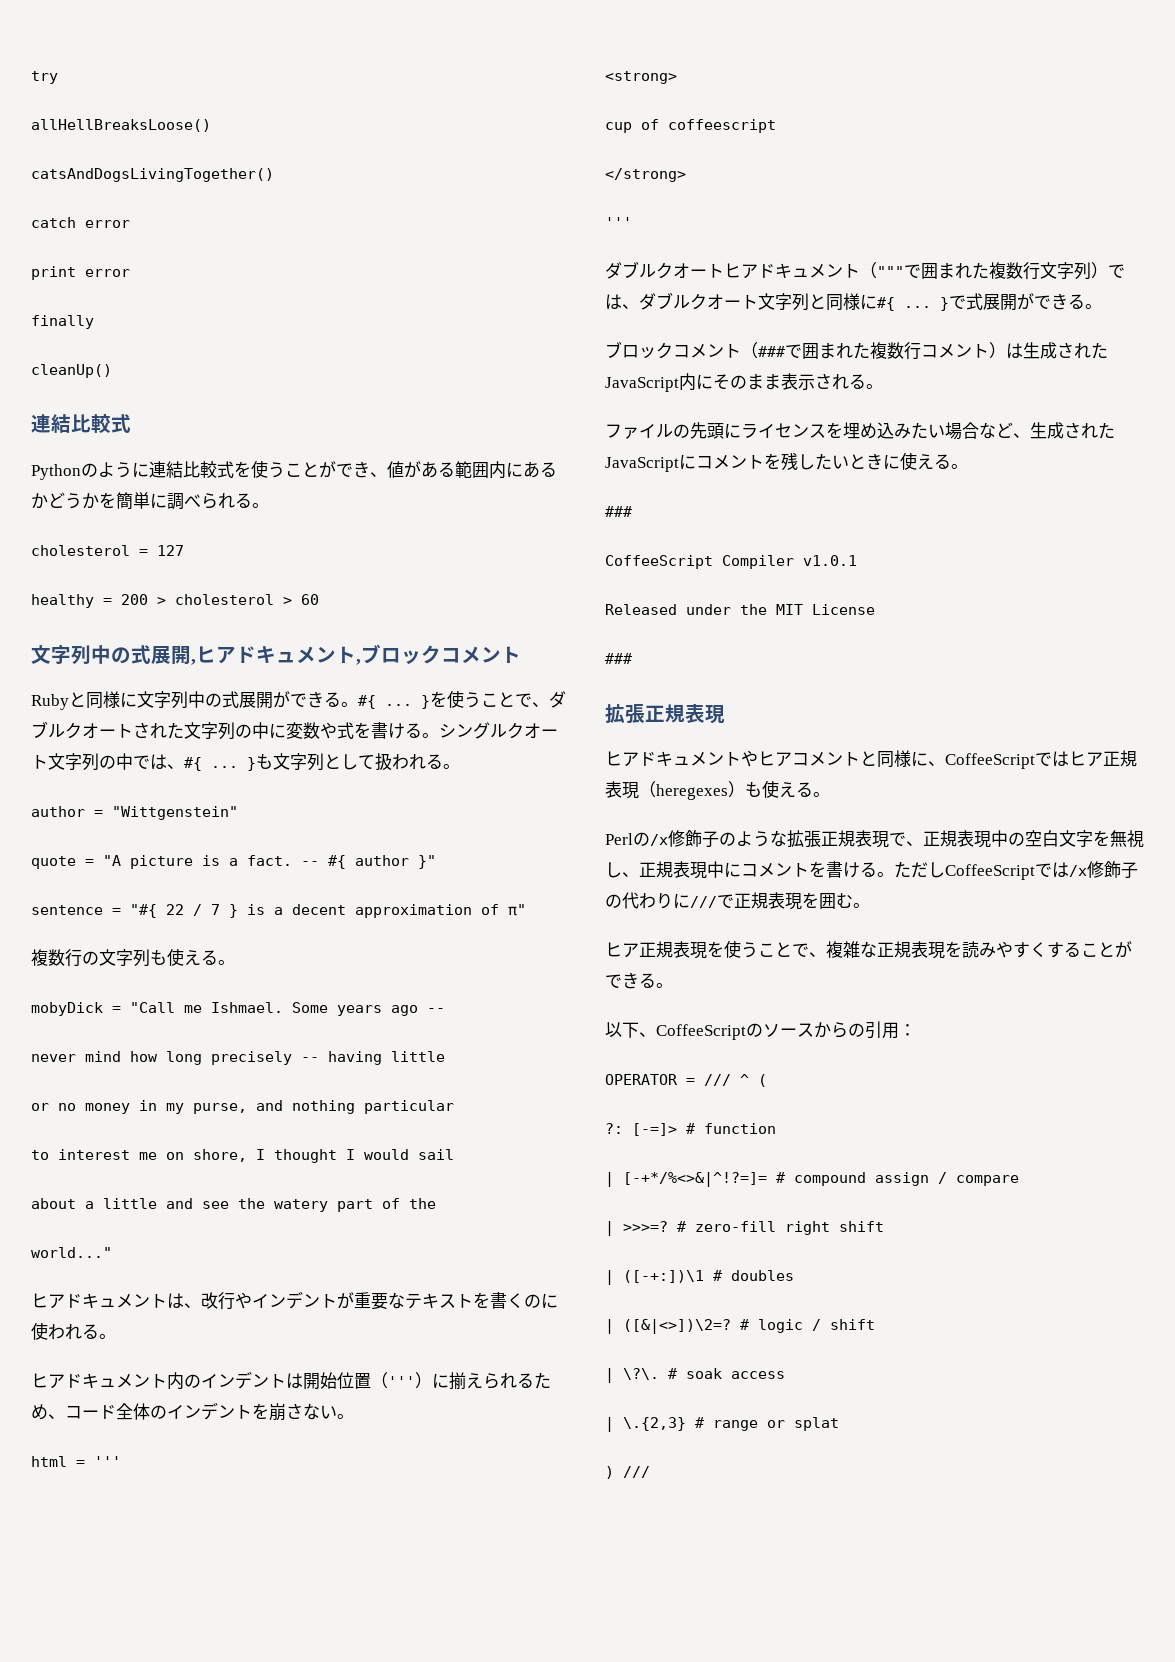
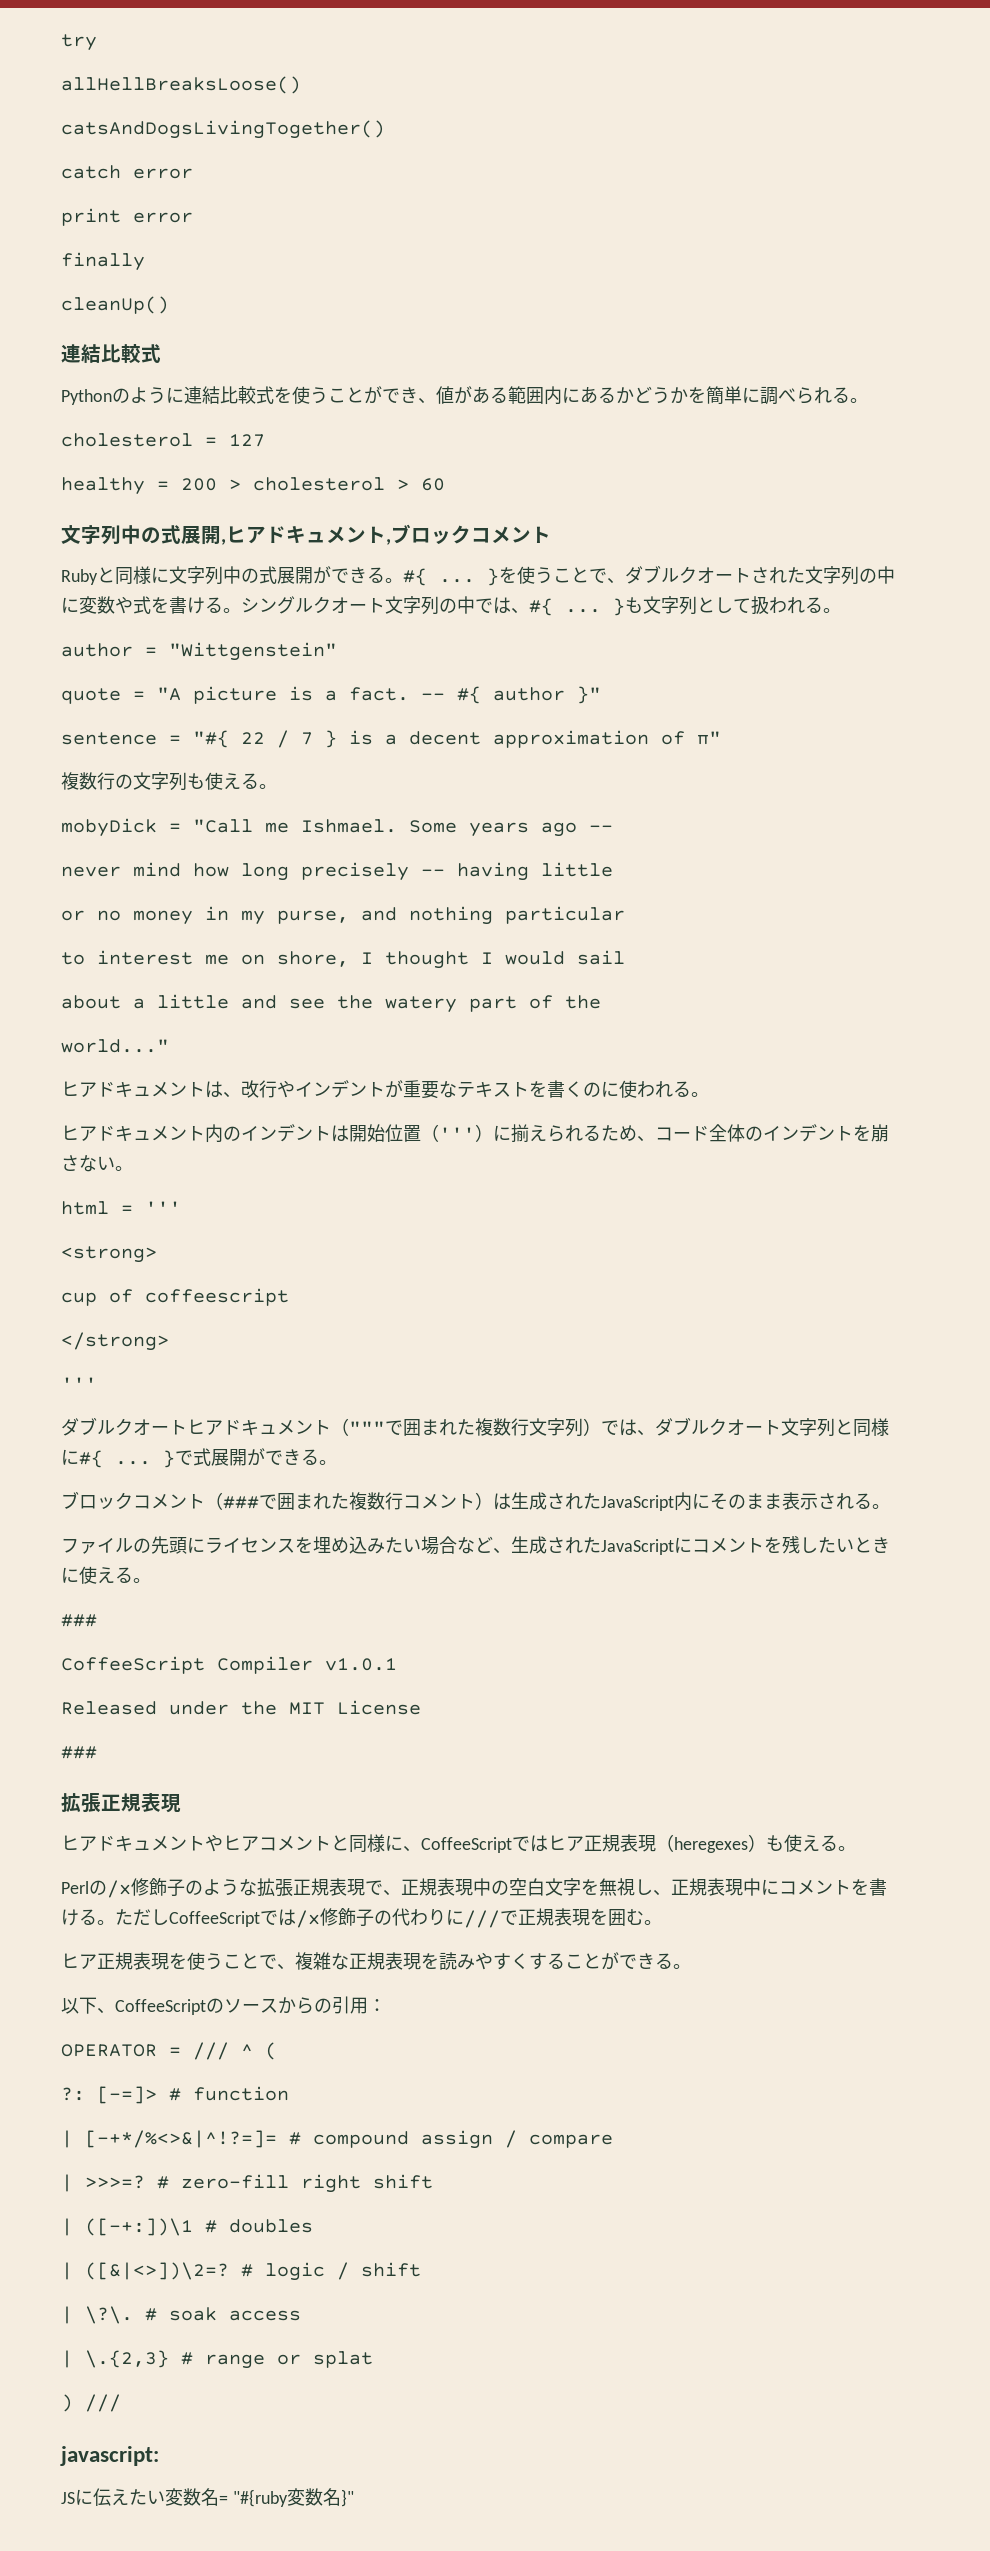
+ javascript:
+ JSに伝えたい変数名= "#{ruby変数名}"

